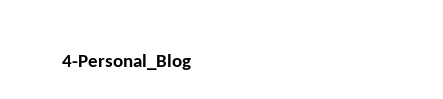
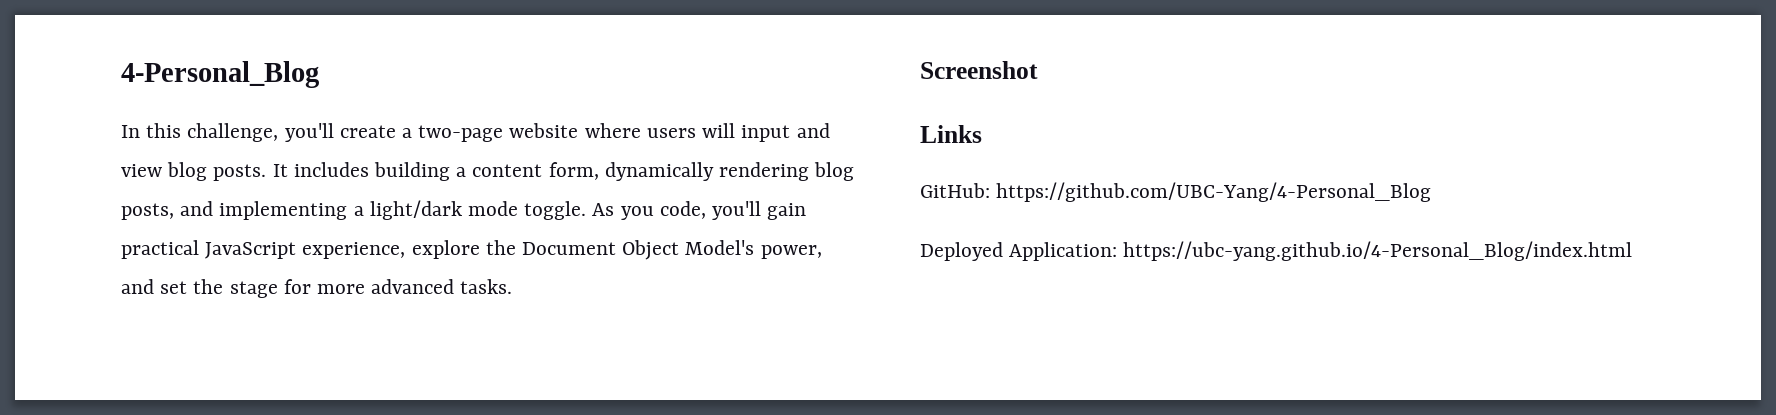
+ In this challenge, you'll create a two-page website where users will input and view blog posts. It includes building a content form, dynamically rendering blog posts, and implementing a light/dark mode toggle. As you code, you'll gain practical JavaScript experience, explore the Document Object Model's power, and set the stage for more advanced tasks.
+ Screenshot
+ Links
+ GitHub: https://github.com/UBC-Yang/4-Personal_Blog
+ Deployed Application: https://ubc-yang.github.io/4-Personal_Blog/index.html

